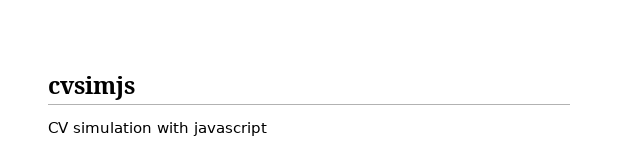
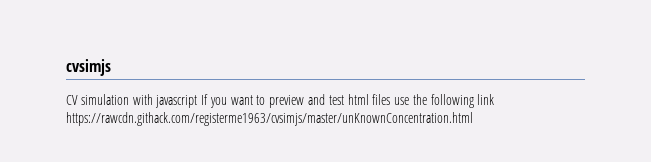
- CV simulation with javascript
+ CV simulation with javascript If you want to preview and test html files use the following link https://rawcdn.githack.com/registerme1963/cvsimjs/master/unKnownConcentration.html

